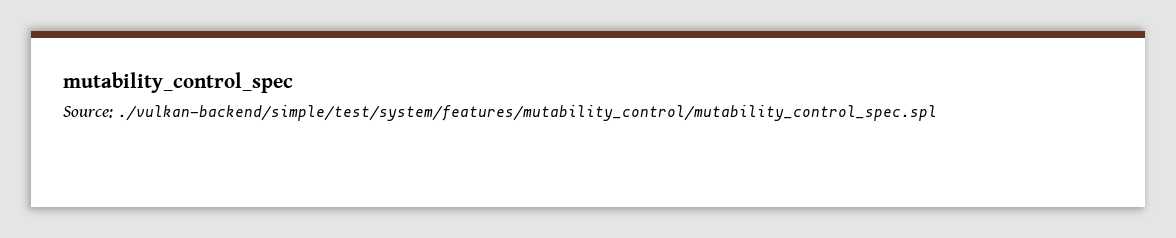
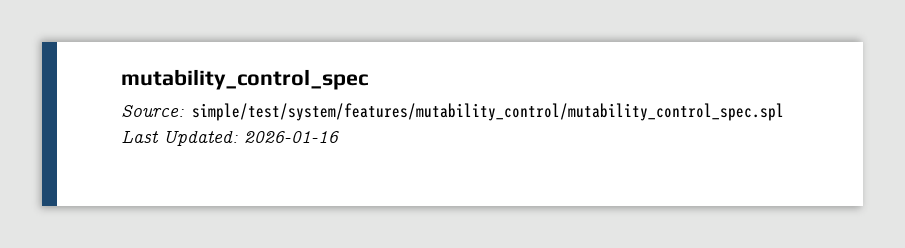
- Source: ./vulkan-backend/simple/test/system/features/mutability_control/mutability_control_spec.spl
+ Source: simple/test/system/features/mutability_control/mutability_control_spec.spl Last Updated: 2026-01-16

